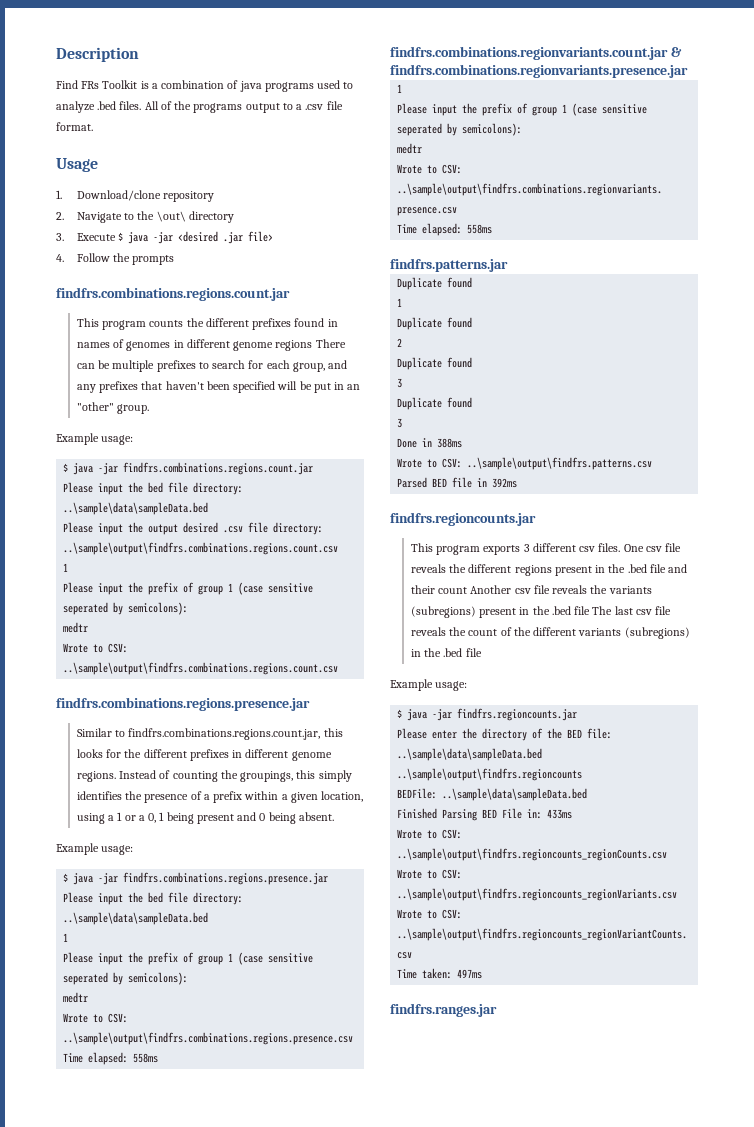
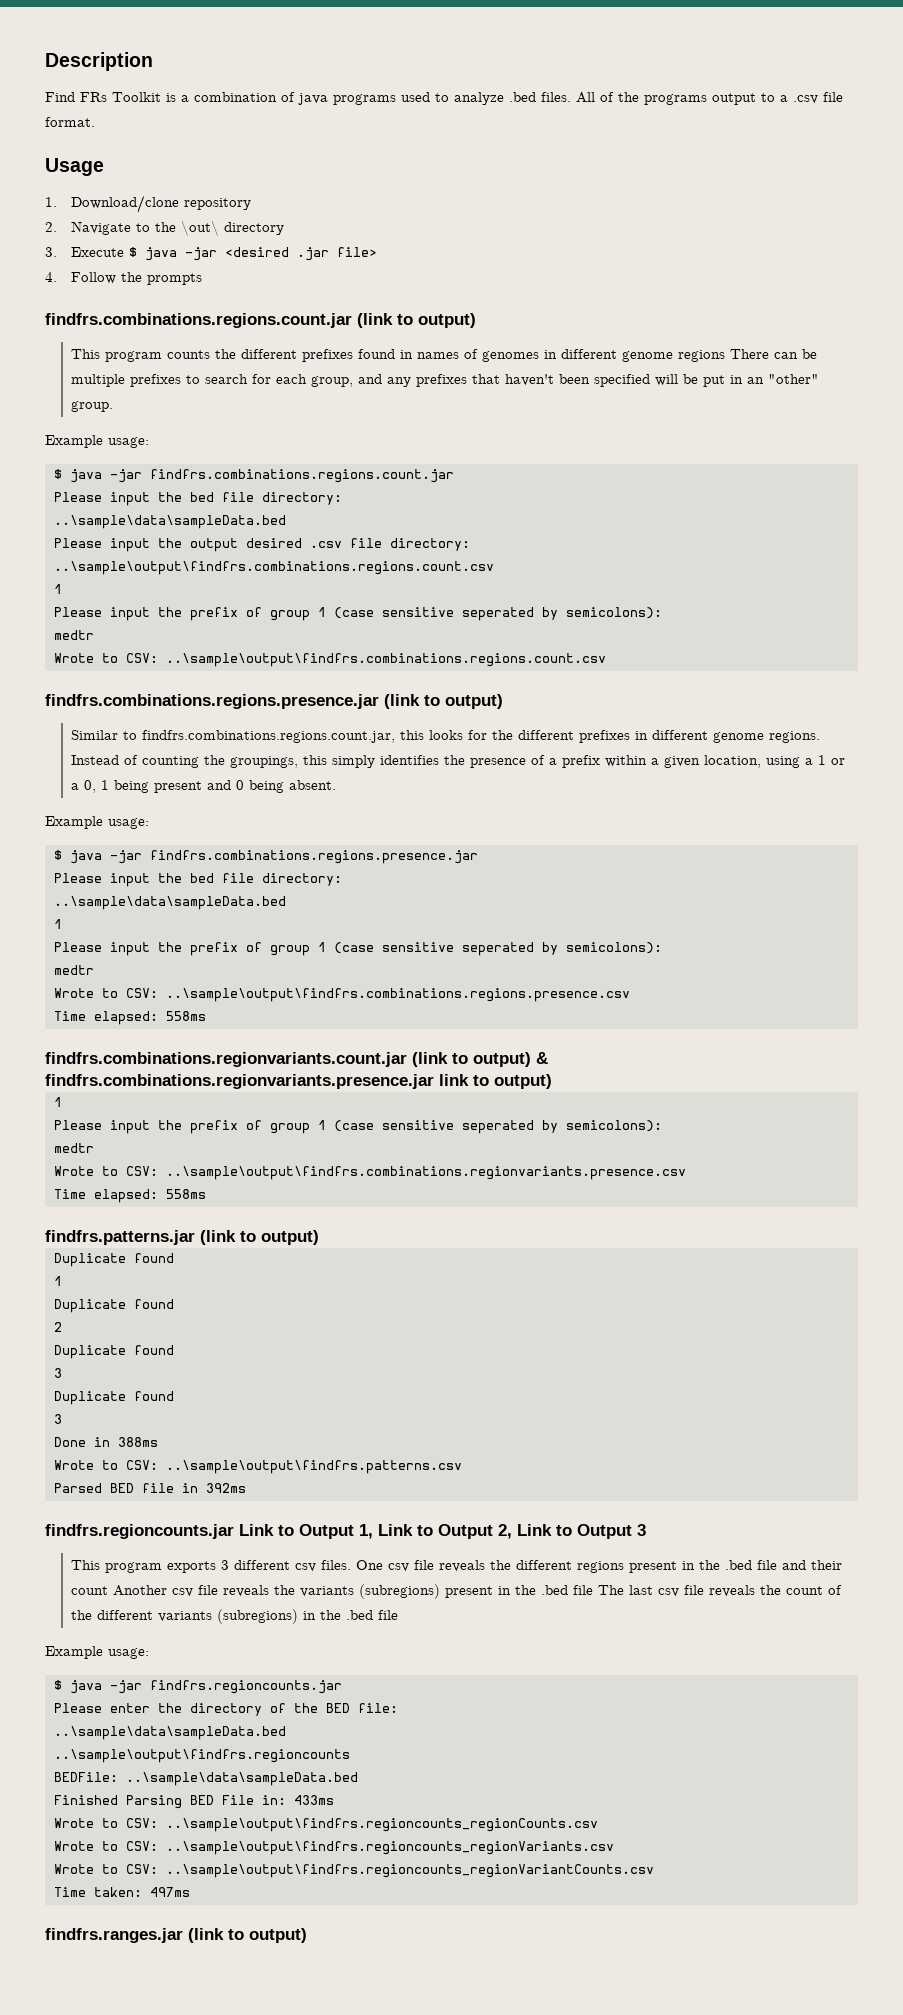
  4. Follow the prompts
- findfrs.combinations.regions.count.jar
+ findfrs.combinations.regions.count.jar (link to output)
  Wrote to CSV: ..\sample\output\findfrs.combinations.regions.count.csv
- findfrs.combinations.regions.presence.jar
+ findfrs.combinations.regions.presence.jar (link to output)
- findfrs.combinations.regionvariants.count.jar & findfrs.combinations.regionvariants.presence.jar
+ findfrs.combinations.regionvariants.count.jar (link to output) & findfrs.combinations.regionvariants.presence.jar link to output)
- findfrs.patterns.jar
+ findfrs.patterns.jar (link to output)
  Parsed BED file in 392ms
- findfrs.regioncounts.jar
+ findfrs.regioncounts.jar Link to Output 1, Link to Output 2, Link to Output 3
- findfrs.ranges.jar
+ findfrs.ranges.jar (link to output)

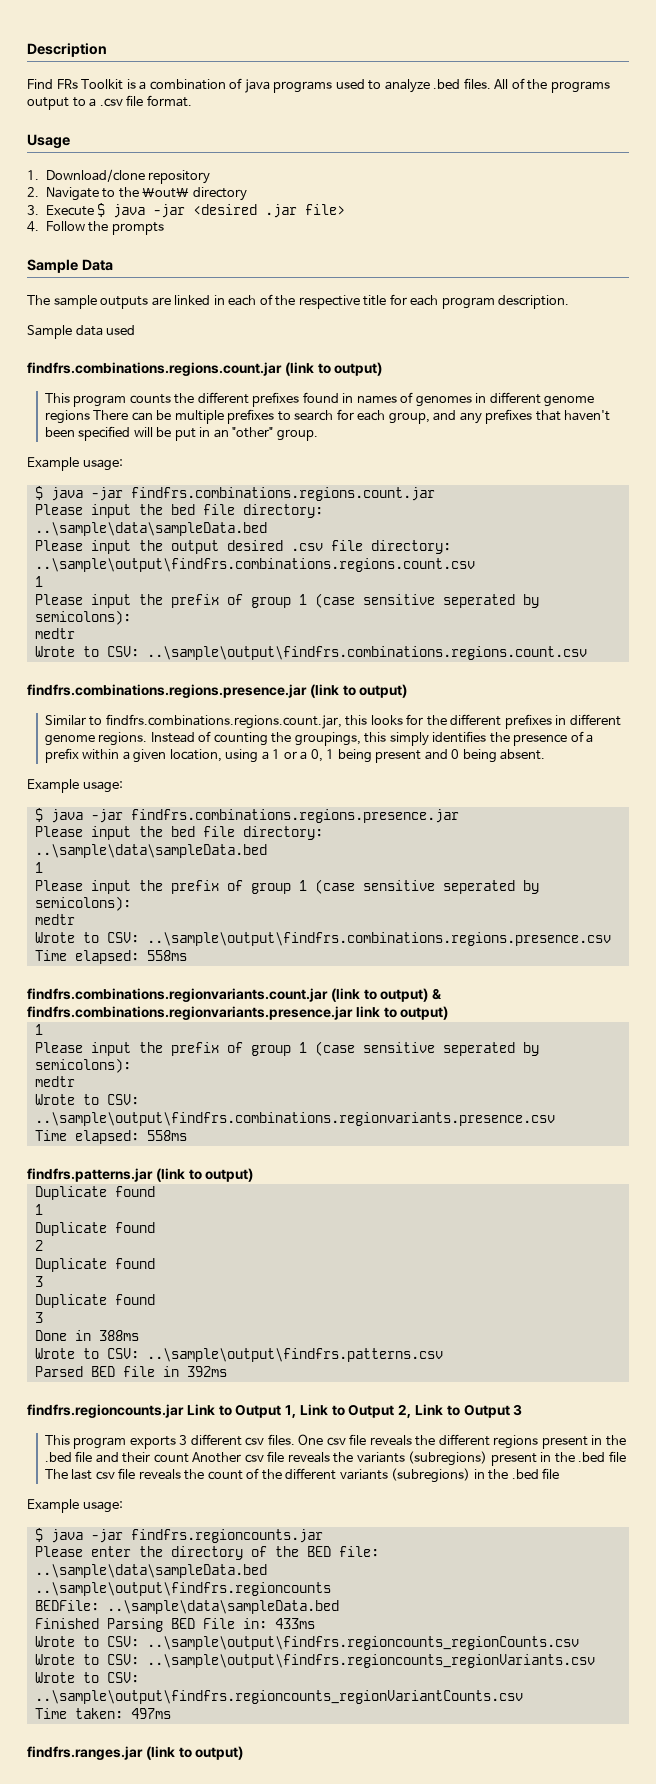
+ Sample Data
+ The sample outputs are linked in each of the respective title for each program description.
+ Sample data used

